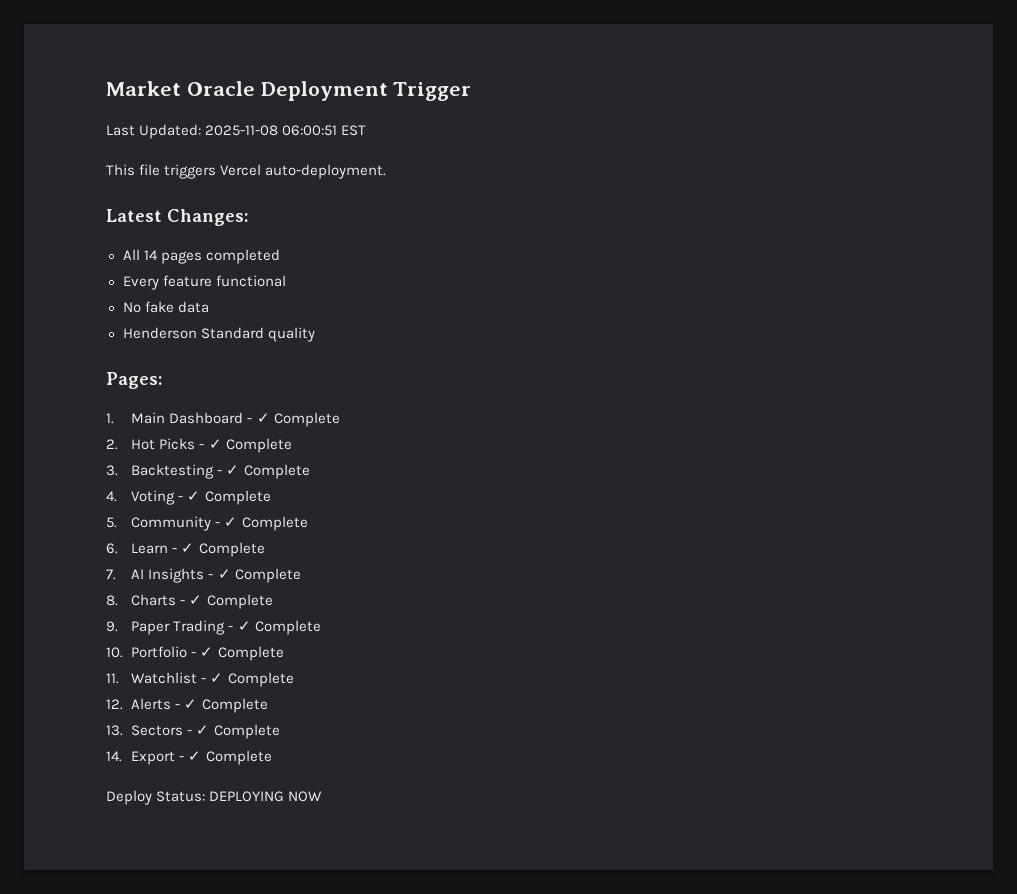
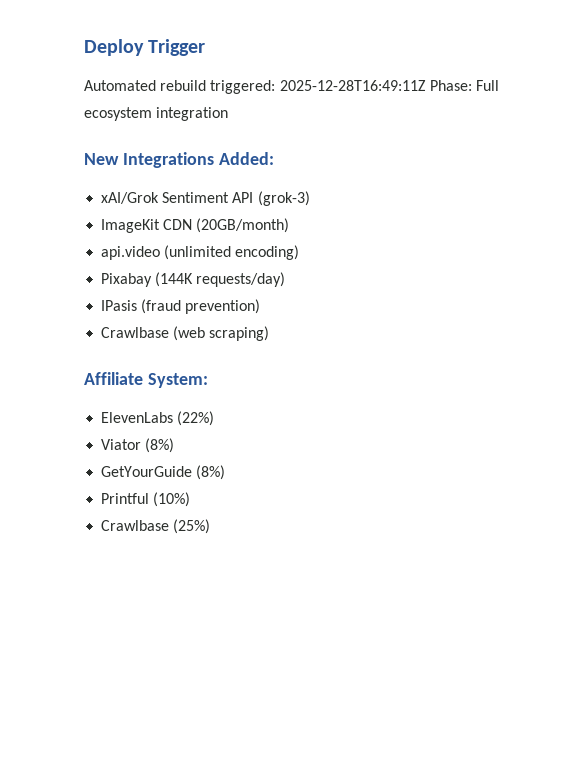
- Market Oracle Deployment Trigger
- Last Updated: 2025-11-08 06:00:51 EST
- This file triggers Vercel auto-deployment.
- Latest Changes:
- All 14 pages completed
- Every feature functional
- No fake data
- Henderson Standard quality
- Pages:
- 1. Main Dashboard - ✓ Complete
- 2. Hot Picks - ✓ Complete
- 3. Backtesting - ✓ Complete
- 4. Voting - ✓ Complete
- 5. Community - ✓ Complete
- 6. Learn - ✓ Complete
- 7. AI Insights - ✓ Complete
- 8. Charts - ✓ Complete
- 9. Paper Trading - ✓ Complete
- 10. Portfolio - ✓ Complete
- 11. Watchlist - ✓ Complete
- 12. Alerts - ✓ Complete
- 13. Sectors - ✓ Complete
- 14. Export - ✓ Complete
- Deploy Status: DEPLOYING NOW
+ Deploy Trigger
+ Automated rebuild triggered: 2025-12-28T16:49:11Z Phase: Full ecosystem integration
+ New Integrations Added:
+ xAI/Grok Sentiment API (grok-3)
+ ImageKit CDN (20GB/month)
+ api.video (unlimited encoding)
+ Pixabay (144K requests/day)
+ IPasis (fraud prevention)
+ Crawlbase (web scraping)
+ Affiliate System:
+ ElevenLabs (22%)
+ Viator (8%)
+ GetYourGuide (8%)
+ Printful (10%)
+ Crawlbase (25%)

